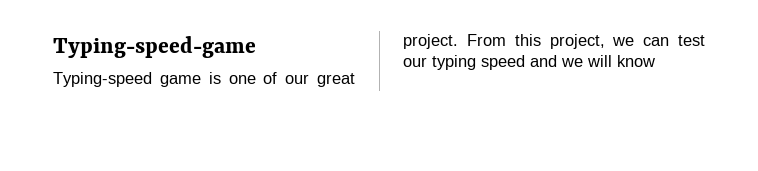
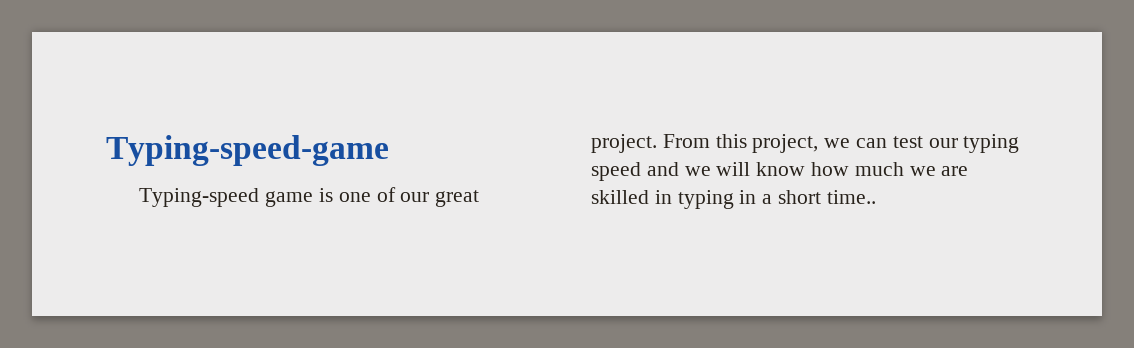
- From this project, we can test our typing speed and we will know
+ From this project, we can test our typing speed and we will know how much we are skilled in typing in a short time..

